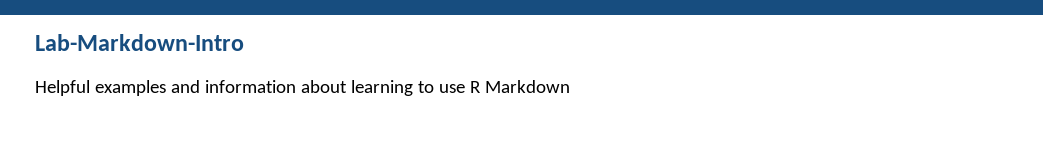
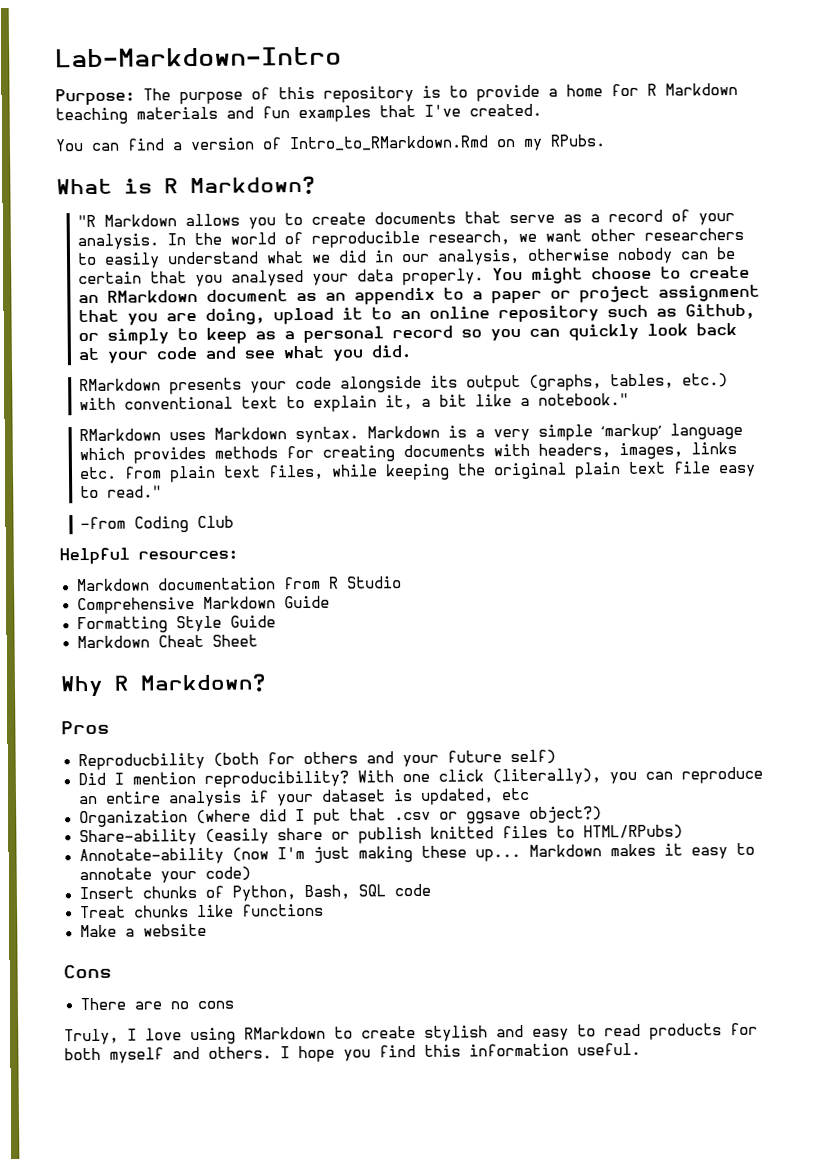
- Helpful examples and information about learning to use R Markdown
+ Purpose: The purpose of this repository is to provide a home for R Markdown teaching materials and fun examples that I've created.
+ You can find a version of Intro_to_RMarkdown.Rmd on my RPubs.
+ What is R Markdown?
+ "R Markdown allows you to create documents that serve as a record of your analysis. In the world of reproducible research, we want other researchers to easily understand what we did in our analysis, otherwise nobody can be certain that you analysed your data properly. You might choose to create an RMarkdown document as an appendix to a paper or project assignment that you are doing, upload it to an online repository such as Github, or simply to keep as a personal record so you can quickly look back at your code and see what you did.
+ RMarkdown presents your code alongside its output (graphs, tables, etc.) with conventional text to explain it, a bit like a notebook."
+ RMarkdown uses Markdown syntax. Markdown is a very simple ‘markup’ language which provides methods for creating documents with headers, images, links etc. from plain text files, while keeping the original plain text file easy to read."
+ -from Coding Club
+ Helpful resources:
+ Markdown documentation from R Studio
+ Comprehensive Markdown Guide
+ Formatting Style Guide
+ Markdown Cheat Sheet
+ Why R Markdown?
+ Pros
+ Reproducbility (both for others and your future self)
+ Did I mention reproducibility? With one click (literally), you can reproduce an entire analysis if your dataset is updated, etc
+ Organization (where did I put that .csv or ggsave object?)
+ Share-ability (easily share or publish knitted files to HTML/RPubs)
+ Annotate-ability (now I'm just making these up... Markdown makes it easy to annotate your code)
+ Insert chunks of Python, Bash, SQL code
+ Treat chunks like functions
+ Make a website
+ Cons
+ There are no cons
+ Truly, I love using RMarkdown to create stylish and easy to read products for both myself and others. I hope you find this information useful.

